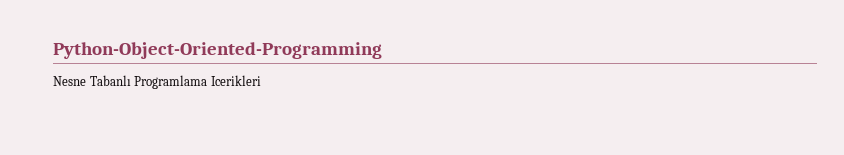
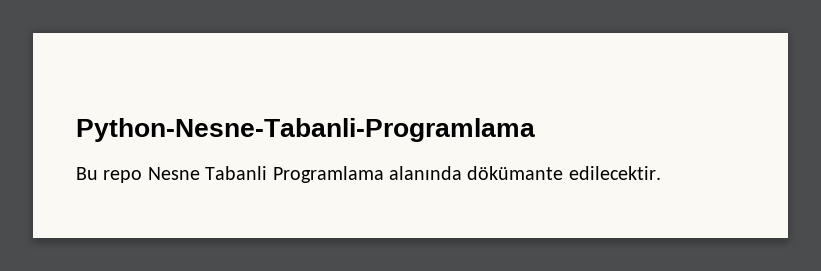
- Python-Object-Oriented-Programming
- Nesne Tabanlı Programlama Icerikleri
+ Python-Nesne-Tabanli-Programlama
+ Bu repo Nesne Tabanli Programlama alanında dökümante edilecektir.

